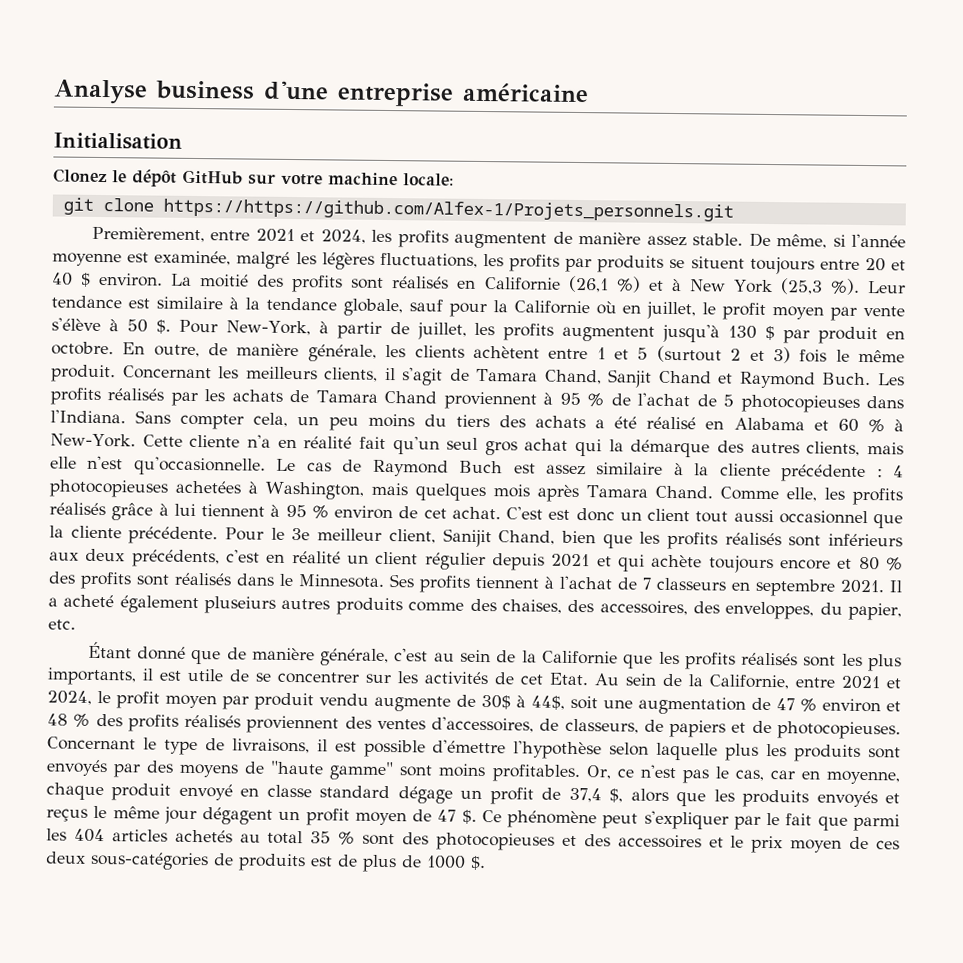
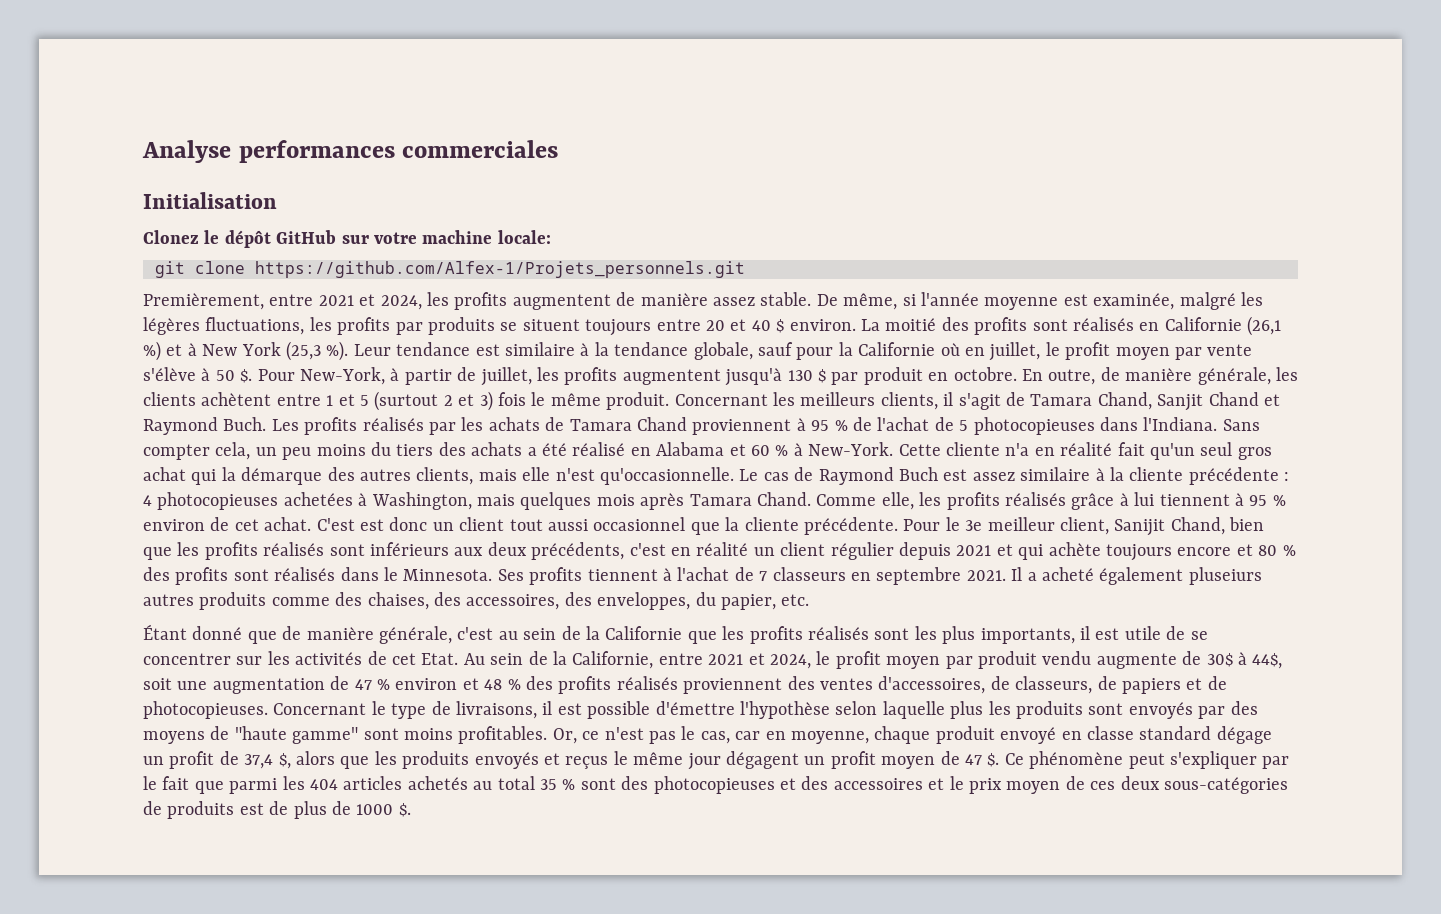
- Analyse business d'une entreprise américaine
+ Analyse performances commerciales
- git clone https://https://github.com/Alfex-1/Projets_personnels.git
+ git clone https://github.com/Alfex-1/Projets_personnels.git

